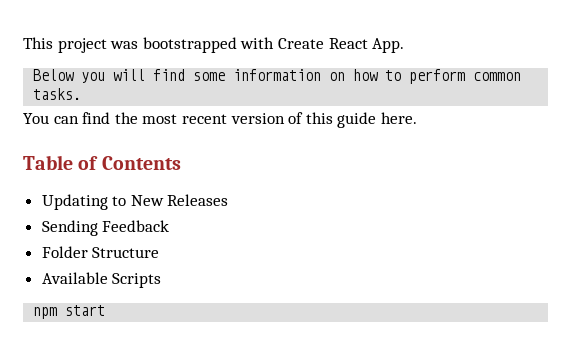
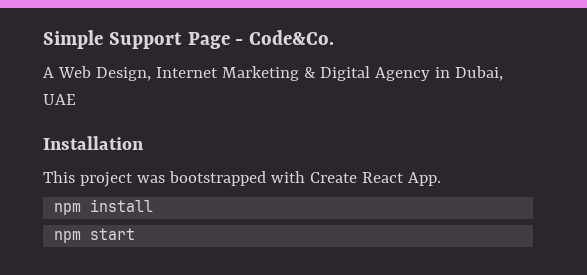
+ Simple Support Page - Code&Co.
+ A Web Design, Internet Marketing & Digital Agency in Dubai, UAE
+ Installation
- Below you will find some information on how to perform common tasks.
- You can find the most recent version of this guide here.
- Table of Contents
- Updating to New Releases
- Sending Feedback
- Folder Structure
- Available Scripts
+ npm install

